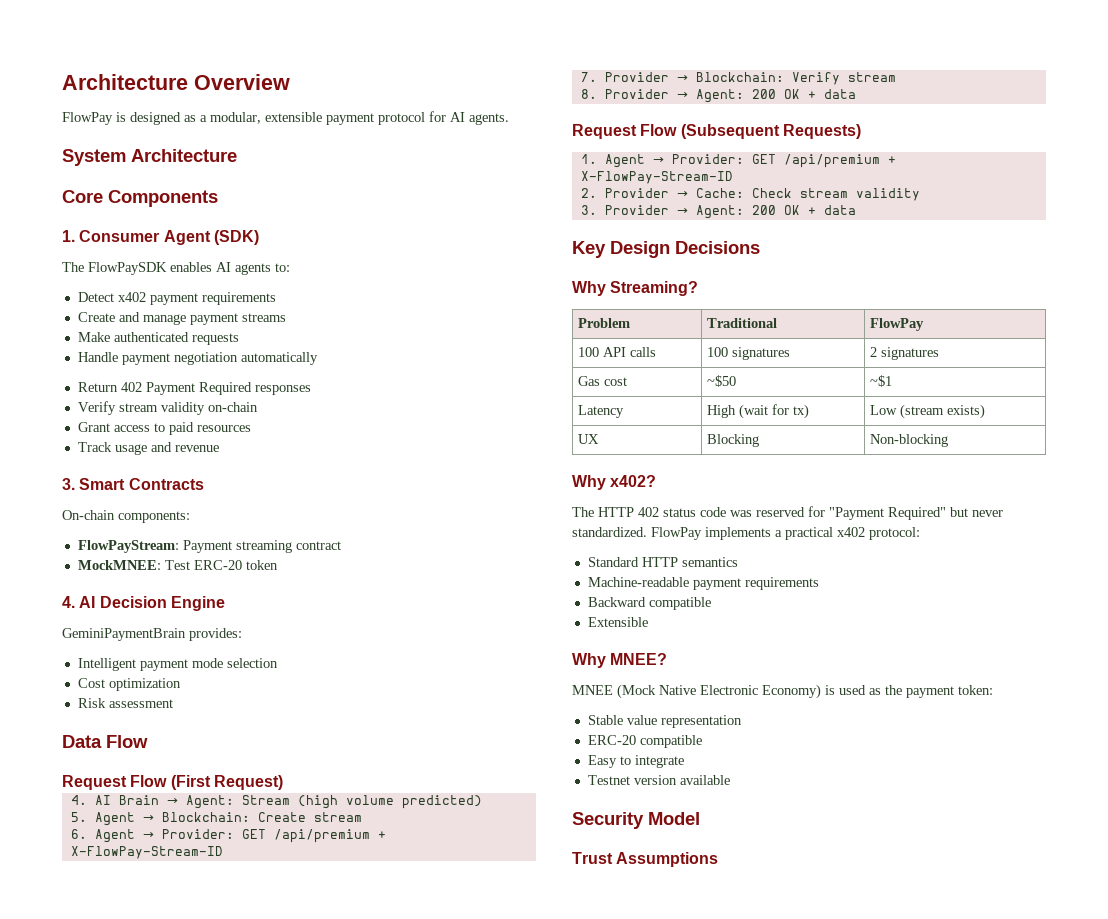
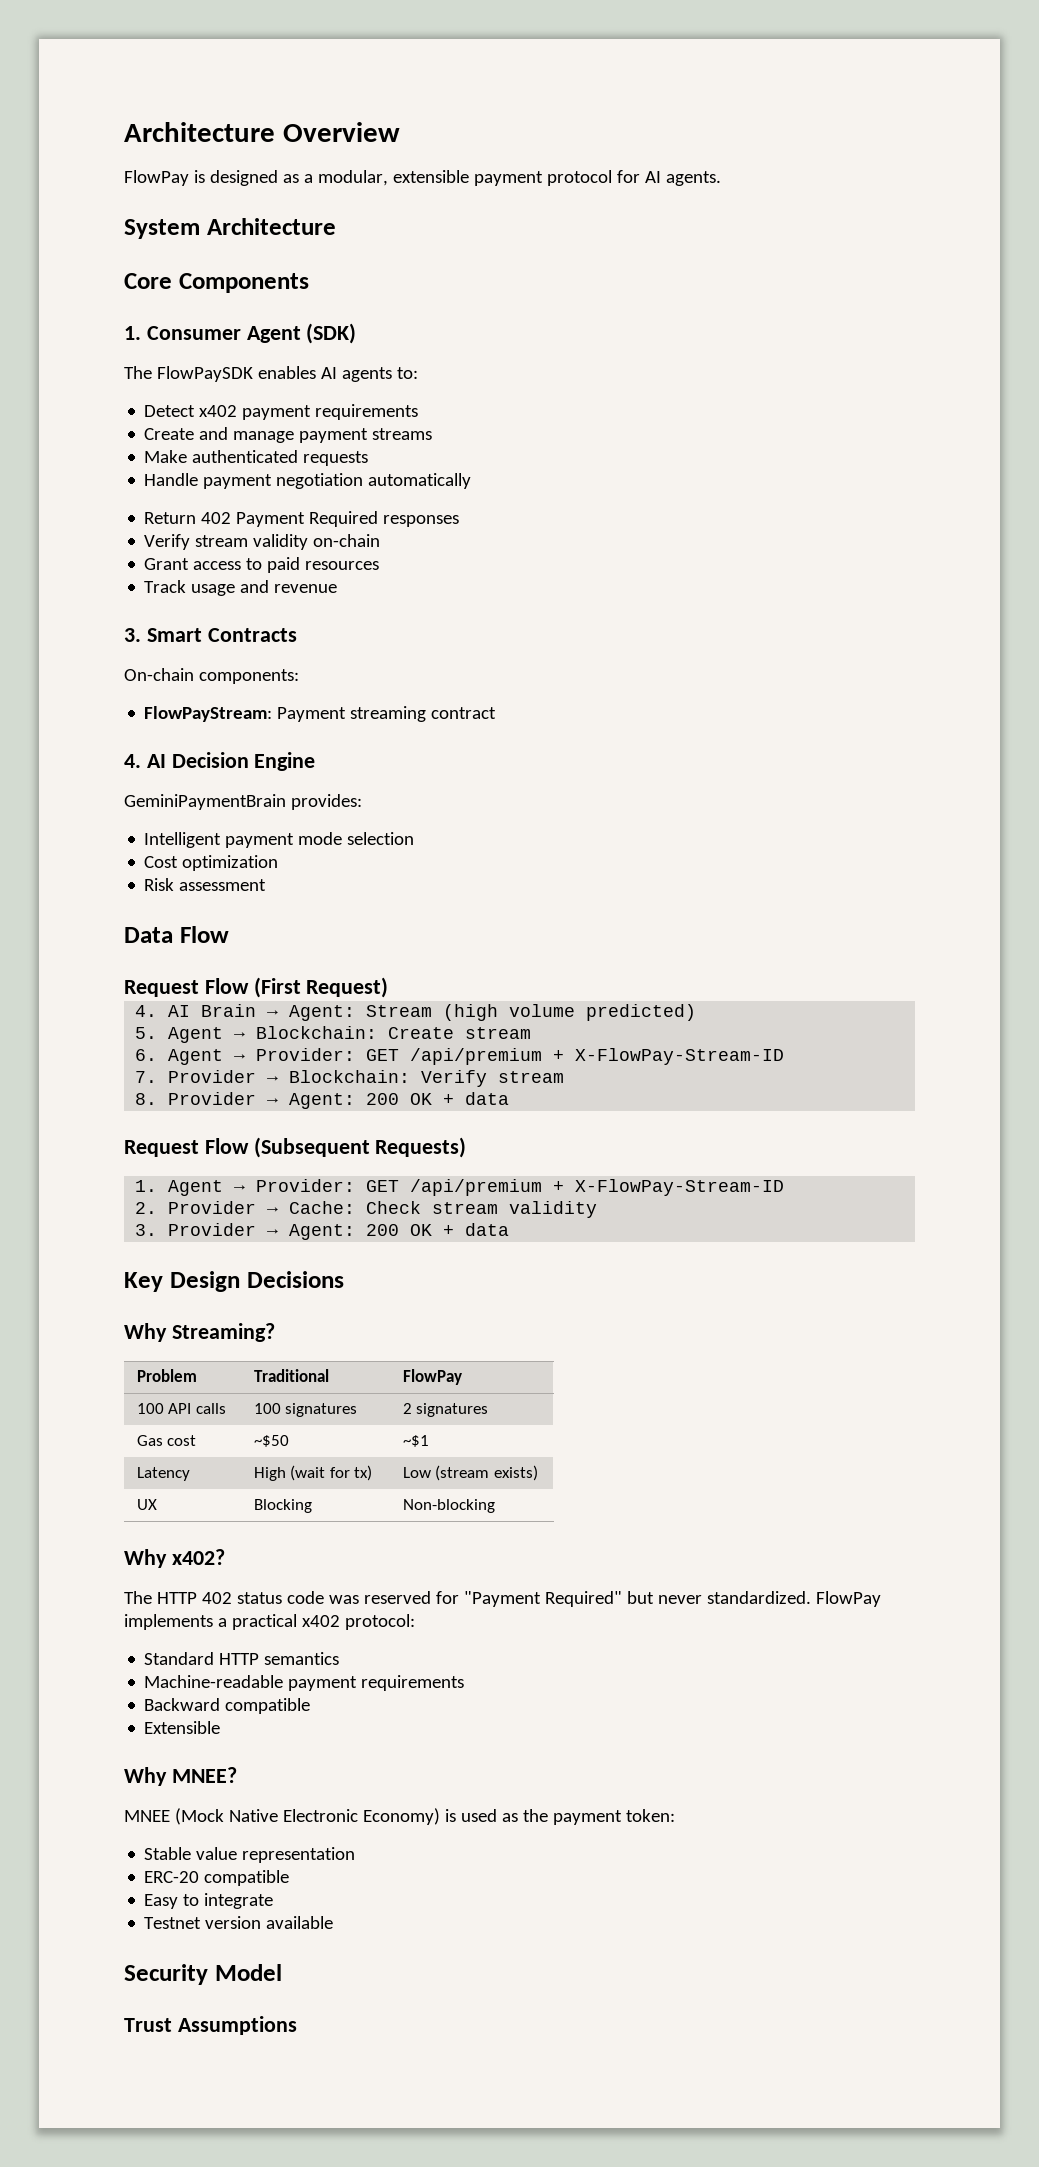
- MockMNEE: Test ERC-20 token

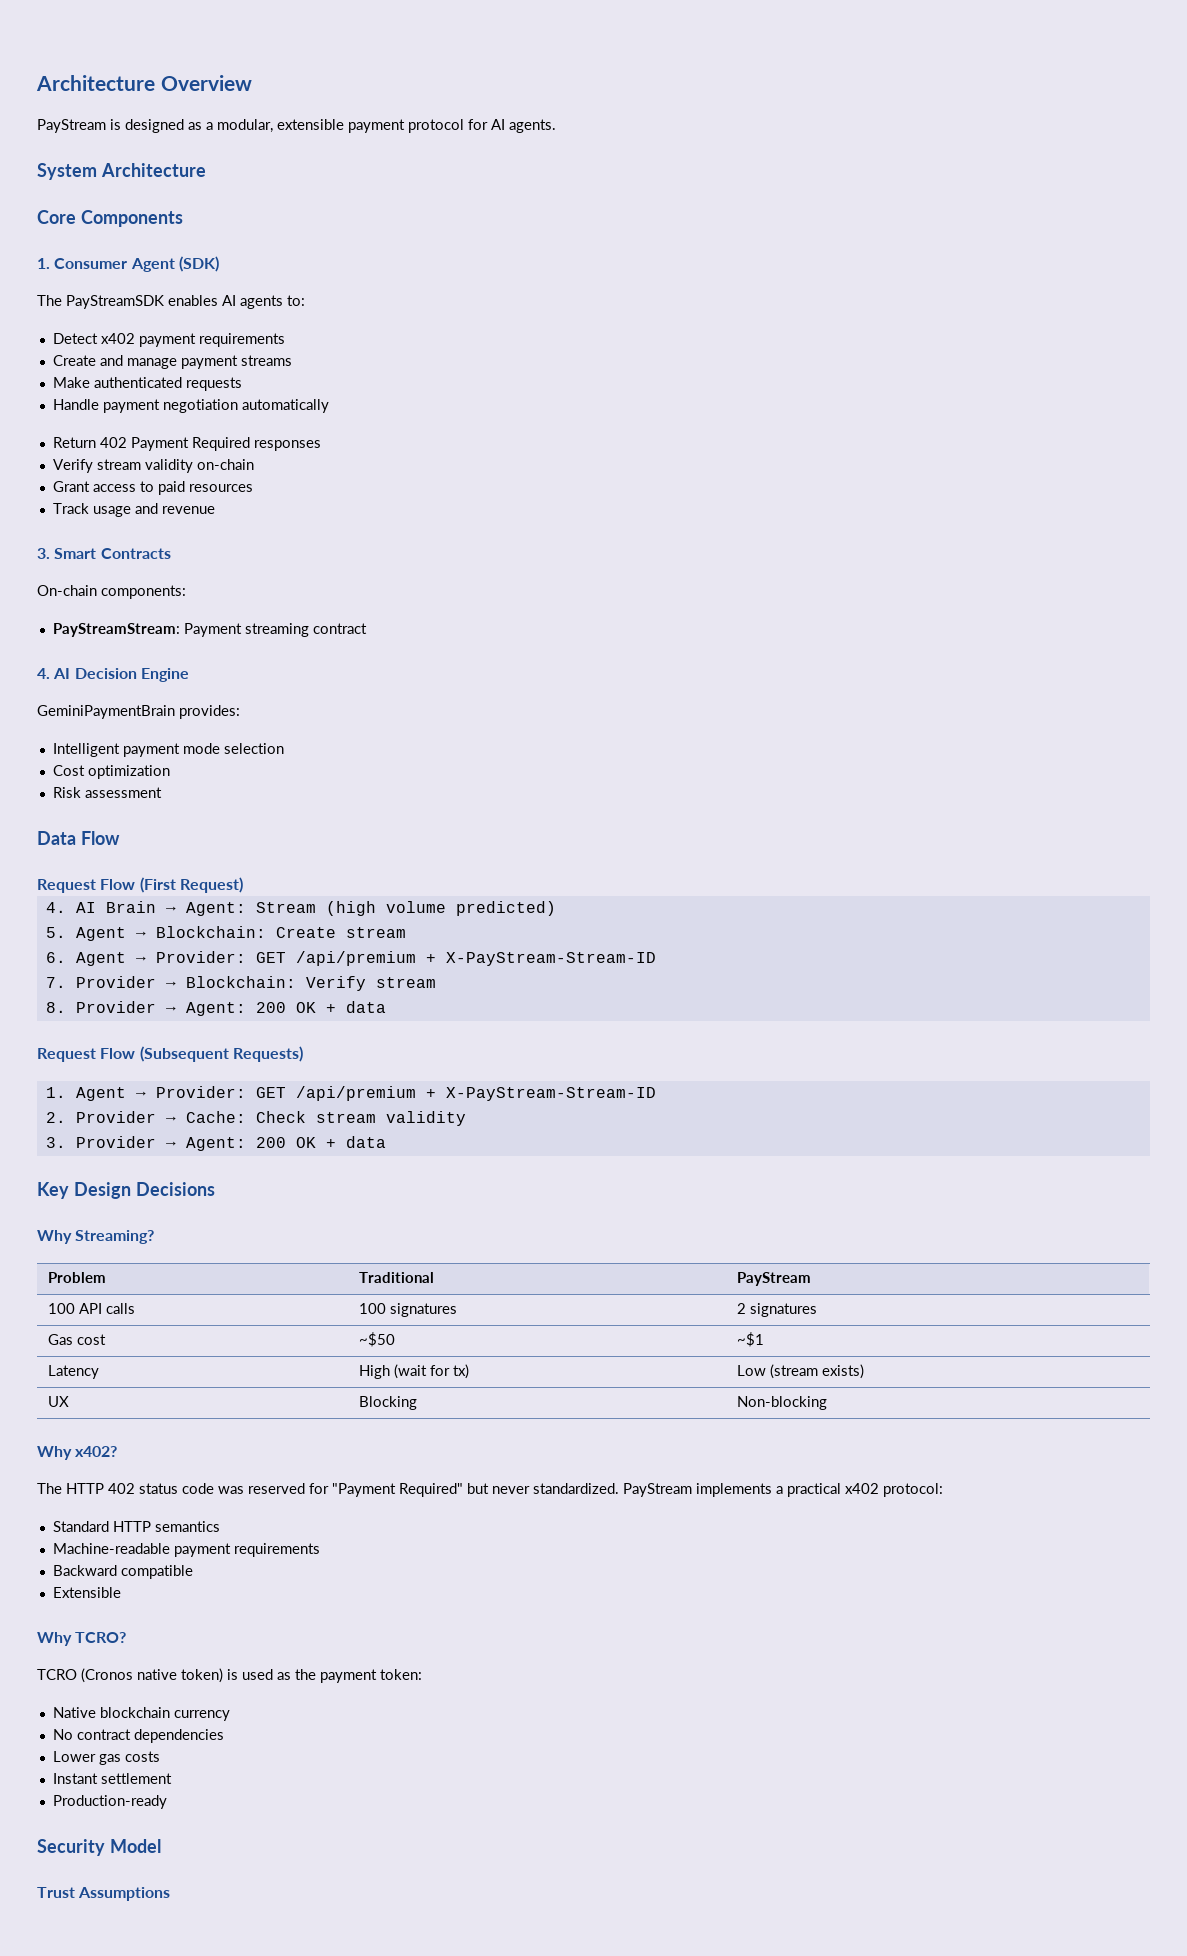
- FlowPay is designed as a modular, extensible payment protocol for AI agents.
+ PayStream is designed as a modular, extensible payment protocol for AI agents.
- The FlowPaySDK enables AI agents to:
+ The PayStreamSDK enables AI agents to:
- FlowPayStream: Payment streaming contract
+ PayStreamStream: Payment streaming contract
- 6. Agent → Provider: GET /api/premium + X-FlowPay-Stream-ID
+ 6. Agent → Provider: GET /api/premium + X-PayStream-Stream-ID
- 1. Agent → Provider: GET /api/premium + X-FlowPay-Stream-ID
+ 1. Agent → Provider: GET /api/premium + X-PayStream-Stream-ID
- Problem | Traditional | FlowPay
+ Problem | Traditional | PayStream
- FlowPay implements a practical x402 protocol:
+ PayStream implements a practical x402 protocol:
- Why MNEE?
- MNEE (Mock Native Electronic Economy) is used as the payment token:
+ Why TCRO?
+ TCRO (Cronos native token) is used as the payment token:
- Stable value representation
- ERC-20 compatible
- Easy to integrate
- Testnet version available
+ Native blockchain currency
+ No contract dependencies
+ Lower gas costs
+ Instant settlement
+ Production-ready

